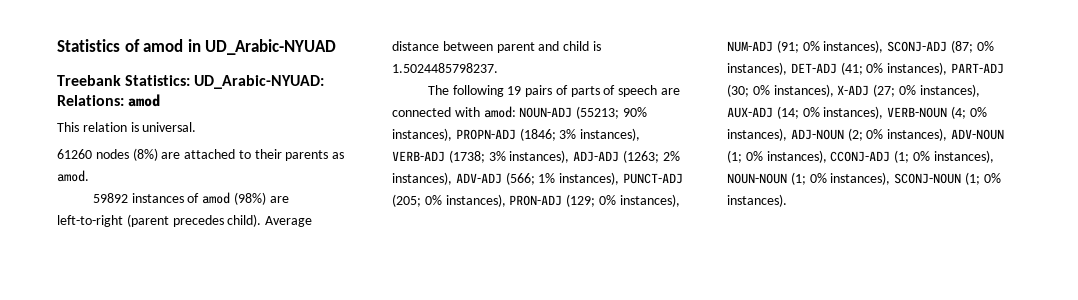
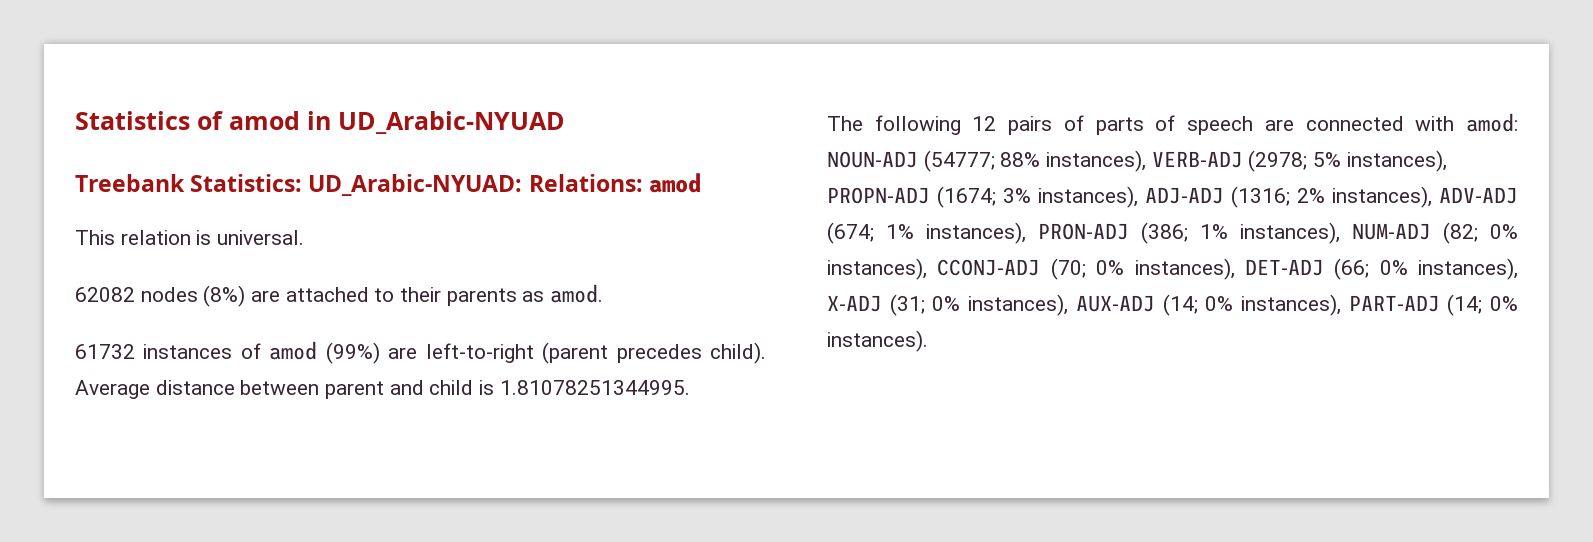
- 61260 nodes (8%) are attached to their parents as amod.
+ 62082 nodes (8%) are attached to their parents as amod.
- 59892 instances of amod (98%) are left-to-right (parent precedes child).
+ 61732 instances of amod (99%) are left-to-right (parent precedes child).
- Average distance between parent and child is 1.5024485798237.
+ Average distance between parent and child is 1.81078251344995.
- The following 19 pairs of parts of speech are connected with amod: NOUN-ADJ (55213; 90% instances), PROPN-ADJ (1846; 3% instances), VERB-ADJ (1738; 3% instances), ADJ-ADJ (1263; 2% instances), ADV-ADJ (566; 1% instances), PUNCT-ADJ (205; 0% instances), PRON-ADJ (129; 0% instances), NUM-ADJ (91; 0% instances), SCONJ-ADJ (87; 0% instances), DET-ADJ (41; 0% instances), PART-ADJ (30; 0% instances), X-ADJ (27; 0% instances), AUX-ADJ (14; 0% instances), VERB-NOUN (4; 0% instances), ADJ-NOUN (2; 0% instances), ADV-NOUN (1; 0% instances), CCONJ-ADJ (1; 0% instances), NOUN-NOUN (1; 0% instances), SCONJ-NOUN (1; 0% instances).
+ The following 12 pairs of parts of speech are connected with amod: NOUN-ADJ (54777; 88% instances), VERB-ADJ (2978; 5% instances), PROPN-ADJ (1674; 3% instances), ADJ-ADJ (1316; 2% instances), ADV-ADJ (674; 1% instances), PRON-ADJ (386; 1% instances), NUM-ADJ (82; 0% instances), CCONJ-ADJ (70; 0% instances), DET-ADJ (66; 0% instances), X-ADJ (31; 0% instances), AUX-ADJ (14; 0% instances), PART-ADJ (14; 0% instances).

